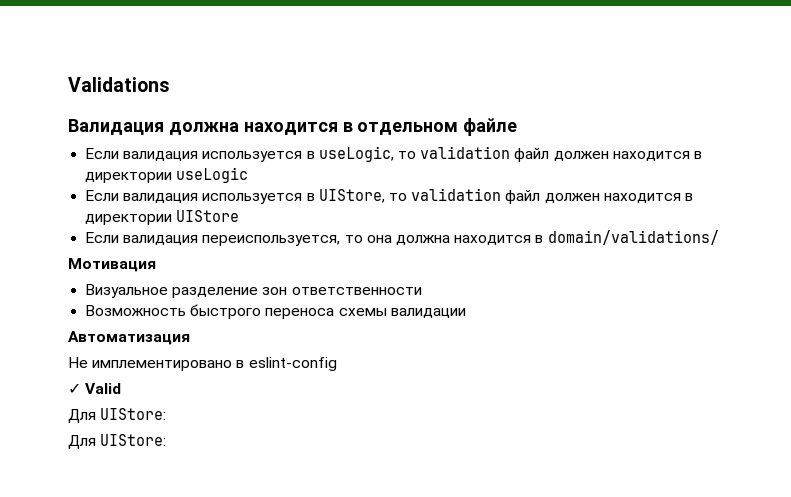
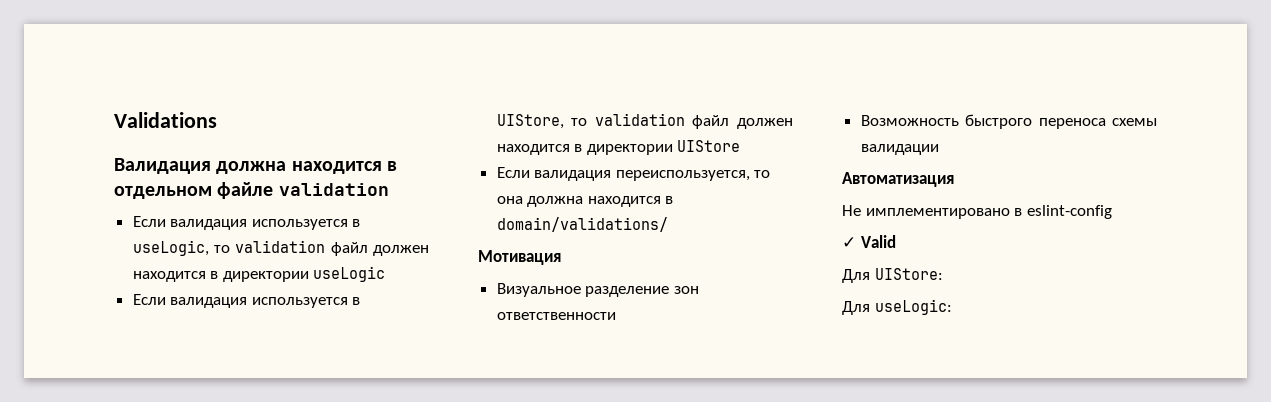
- Валидация должна находится в отдельном файле
+ Валидация должна находится в отдельном файле validation
  ✓ Valid
  Для UIStore:
- Для UIStore:
+ Для useLogic:

